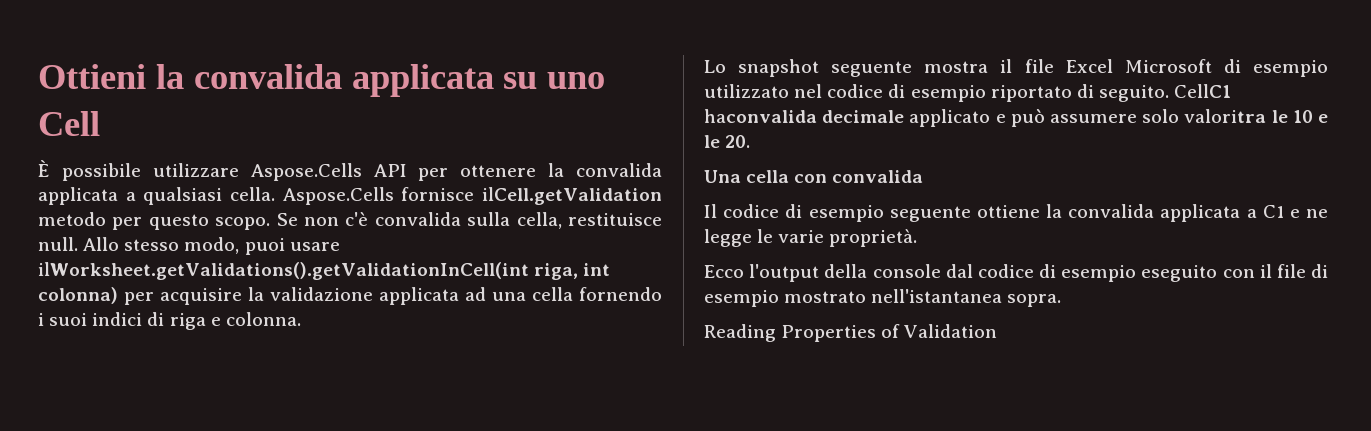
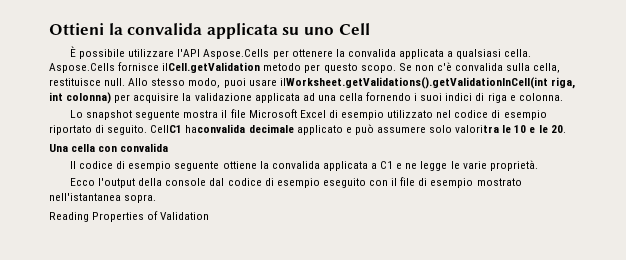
- È possibile utilizzare Aspose.Cells API per ottenere la convalida applicata a qualsiasi cella.
+ È possibile utilizzare l'API Aspose.Cells per ottenere la convalida applicata a qualsiasi cella.
- Lo snapshot seguente mostra il file Excel Microsoft di esempio utilizzato nel codice di esempio riportato di seguito.
+ Lo snapshot seguente mostra il file Microsoft Excel di esempio utilizzato nel codice di esempio riportato di seguito.

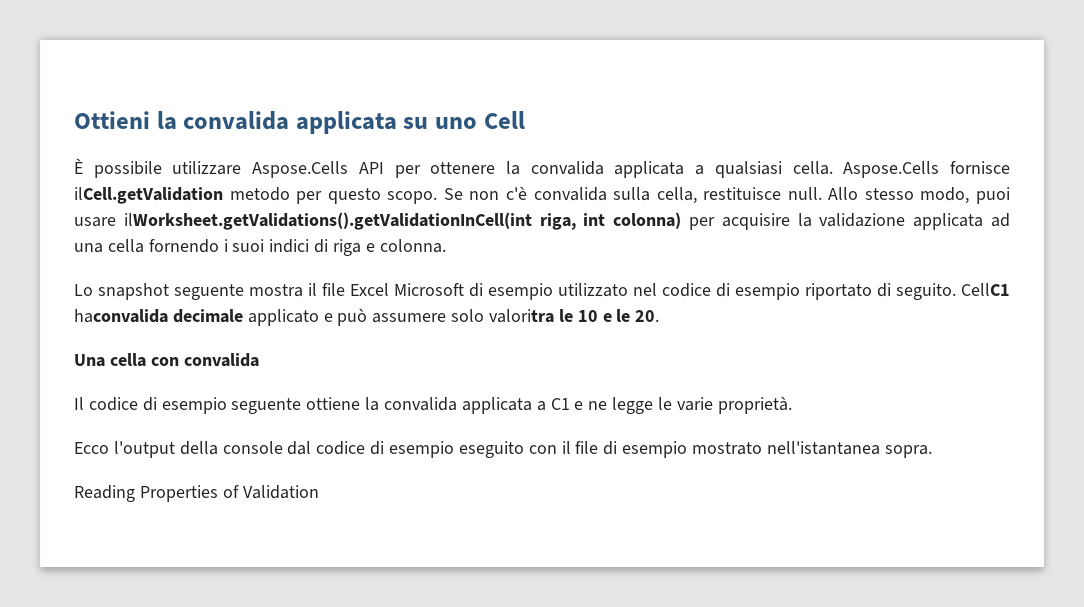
- È possibile utilizzare l'API Aspose.Cells per ottenere la convalida applicata a qualsiasi cella.
+ È possibile utilizzare Aspose.Cells API per ottenere la convalida applicata a qualsiasi cella.
- Lo snapshot seguente mostra il file Microsoft Excel di esempio utilizzato nel codice di esempio riportato di seguito.
+ Lo snapshot seguente mostra il file Excel Microsoft di esempio utilizzato nel codice di esempio riportato di seguito.

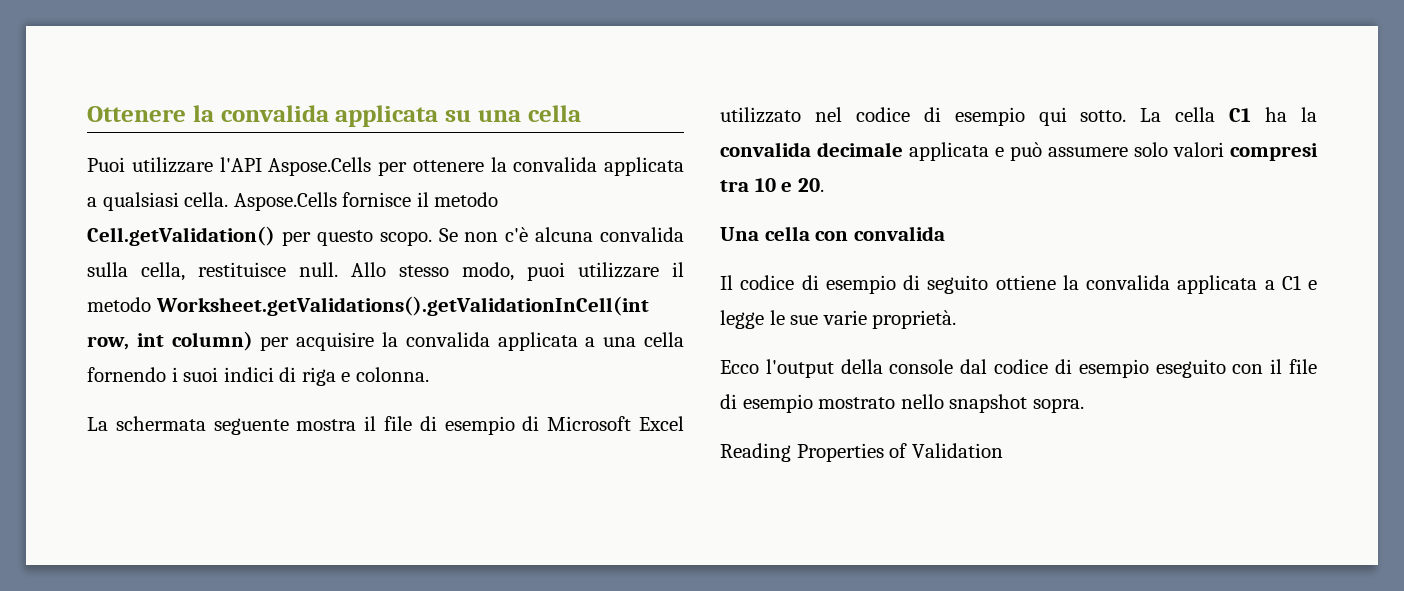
- Ottieni la convalida applicata su uno Cell
- È possibile utilizzare Aspose.Cells API per ottenere la convalida applicata a qualsiasi cella.
+ Ottenere la convalida applicata su una cella
+ Puoi utilizzare l'API Aspose.Cells per ottenere la convalida applicata a qualsiasi cella.
- Aspose.Cells fornisce ilCell.getValidation metodo per questo scopo.
+ Aspose.Cells fornisce il metodo Cell.getValidation() per questo scopo.
- Se non c'è convalida sulla cella, restituisce null.
+ Se non c'è alcuna convalida sulla cella, restituisce null.
- Allo stesso modo, puoi usare ilWorksheet.getValidations().getValidationInCell(int riga, int colonna) per acquisire la validazione applicata ad una cella fornendo i suoi indici di riga e colonna.
+ Allo stesso modo, puoi utilizzare il metodo Worksheet.getValidations().getValidationInCell(int row, int column) per acquisire la convalida applicata a una cella fornendo i suoi indici di riga e colonna.
- Lo snapshot seguente mostra il file Excel Microsoft di esempio utilizzato nel codice di esempio riportato di seguito. CellC1 haconvalida decimale applicato e può assumere solo valoritra le 10 e le 20.
+ La schermata seguente mostra il file di esempio di Microsoft Excel utilizzato nel codice di esempio qui sotto. La cella C1 ha la convalida decimale applicata e può assumere solo valori compresi tra 10 e 20.
- Il codice di esempio seguente ottiene la convalida applicata a C1 e ne legge le varie proprietà.
+ Il codice di esempio di seguito ottiene la convalida applicata a C1 e legge le sue varie proprietà.
- Ecco l'output della console dal codice di esempio eseguito con il file di esempio mostrato nell'istantanea sopra.
+ Ecco l'output della console dal codice di esempio eseguito con il file di esempio mostrato nello snapshot sopra.

